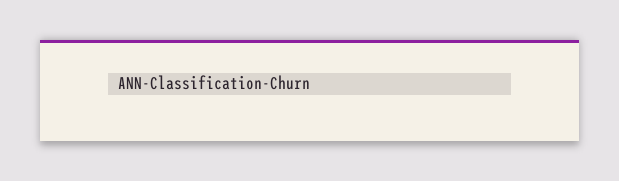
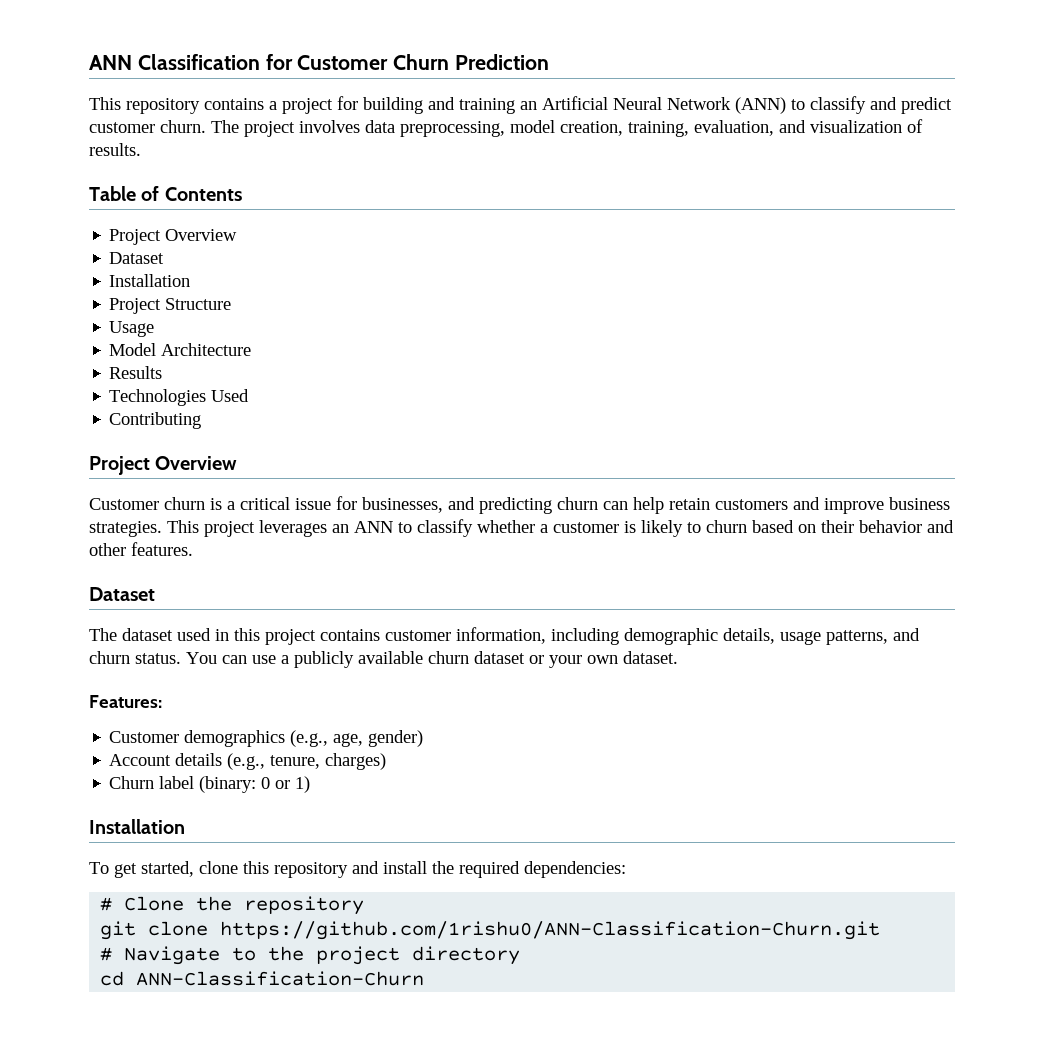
- ANN-Classification-Churn
+ ANN Classification for Customer Churn Prediction
+ This repository contains a project for building and training an Artificial Neural Network (ANN) to classify and predict customer churn. The project involves data preprocessing, model creation, training, evaluation, and visualization of results.
+ Table of Contents
+ Project Overview
+ Dataset
+ Installation
+ Project Structure
+ Usage
+ Model Architecture
+ Results
+ Technologies Used
+ Contributing
+ Project Overview
+ Customer churn is a critical issue for businesses, and predicting churn can help retain customers and improve business strategies. This project leverages an ANN to classify whether a customer is likely to churn based on their behavior and other features.
+ Dataset
+ The dataset used in this project contains customer information, including demographic details, usage patterns, and churn status. You can use a publicly available churn dataset or your own dataset.
+ Features:
+ Customer demographics (e.g., age, gender)
+ Account details (e.g., tenure, charges)
+ Churn label (binary: 0 or 1)
+ Installation
+ To get started, clone this repository and install the required dependencies:
+ # Clone the repository
+ git clone https://github.com/1rishu0/ANN-Classification-Churn.git
+ # Navigate to the project directory
+ cd ANN-Classification-Churn

